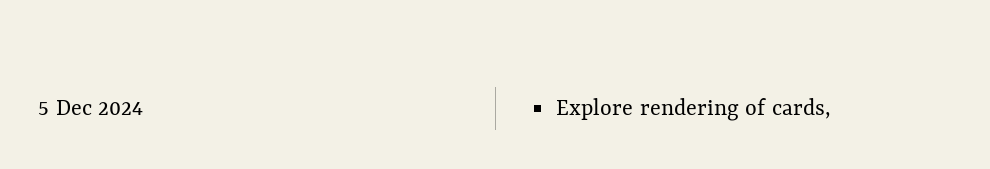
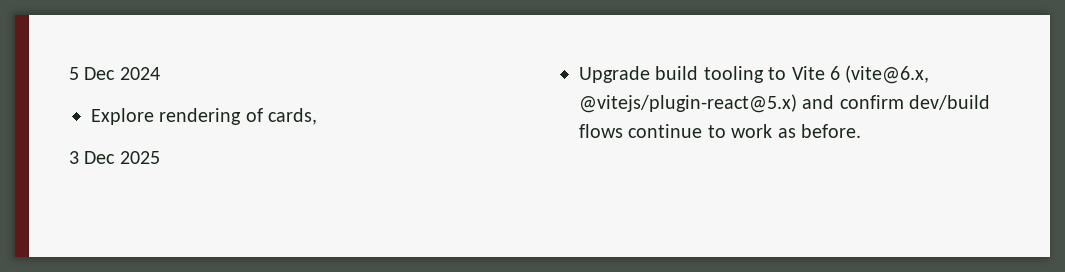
+ 3 Dec 2025
+ Upgrade build tooling to Vite 6 (vite@6.x, @vitejs/plugin-react@5.x) and confirm dev/build flows continue to work as before.

